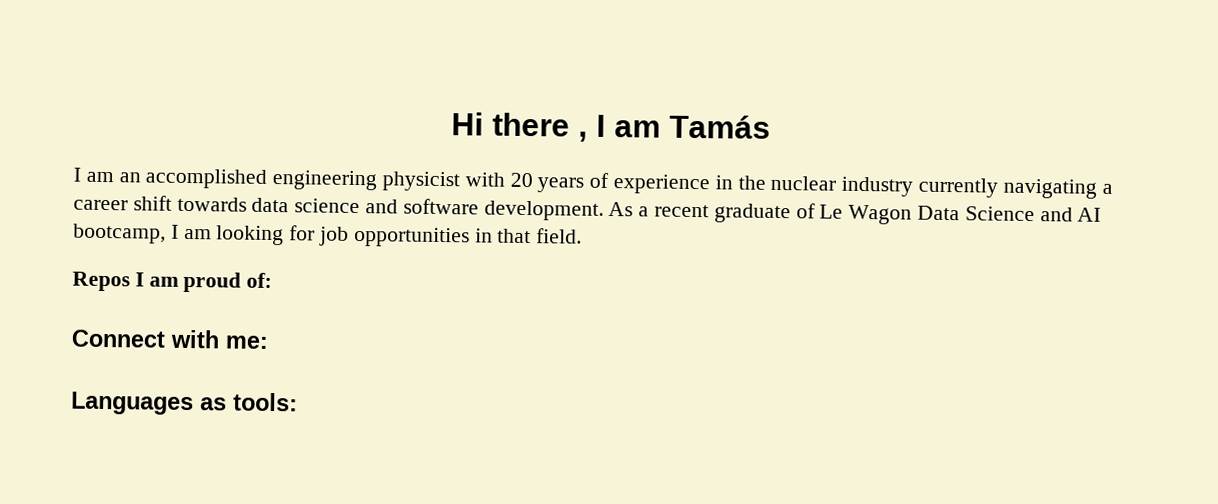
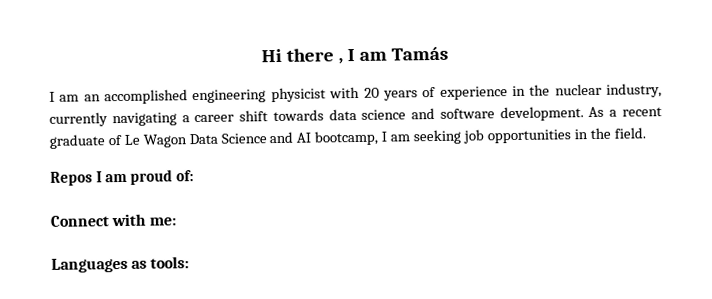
- I am an accomplished engineering physicist with 20 years of experience in the nuclear industry currently navigating a career shift towards data science and software development.
+ I am an accomplished engineering physicist with 20 years of experience in the nuclear industry, currently navigating a career shift towards data science and software development.
- As a recent graduate of Le Wagon Data Science and AI bootcamp, I am looking for job opportunities in that field.
+ As a recent graduate of Le Wagon Data Science and AI bootcamp, I am seeking job opportunities in the field.

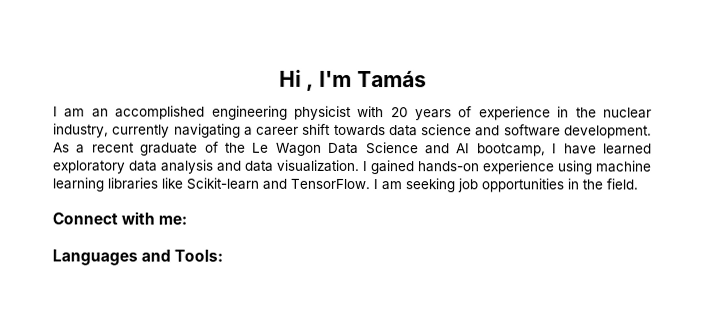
- Hi there , I am Tamás
+ Hi , I'm Tamás
- As a recent graduate of Le Wagon Data Science and AI bootcamp, I am seeking job opportunities in the field.
+ As a recent graduate of the Le Wagon Data Science and AI bootcamp, I have learned exploratory data analysis and data visualization. I gained hands-on experience using machine learning libraries like Scikit-learn and TensorFlow. I am seeking job opportunities in the field.
- Repos I am proud of:
- Languages as tools:
+ Languages and Tools:

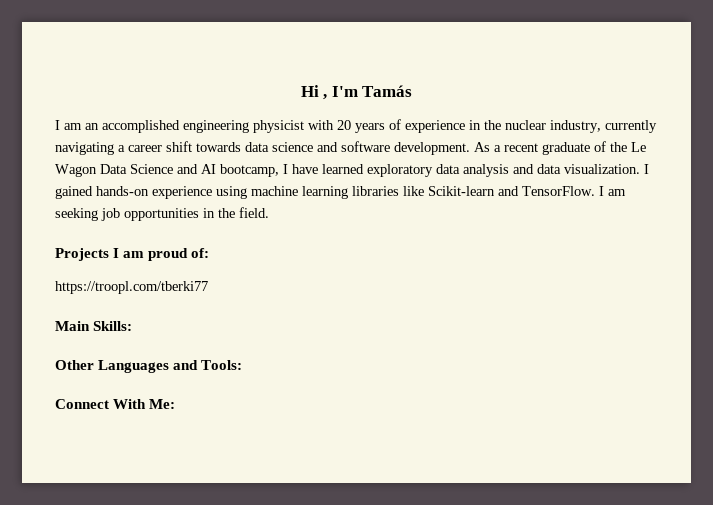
- Connect with me:
- Languages and Tools:
+ Projects I am proud of:
+ https://troopl.com/tberki77
+ Main Skills:
+ Other Languages and Tools:
+ Connect With Me:

